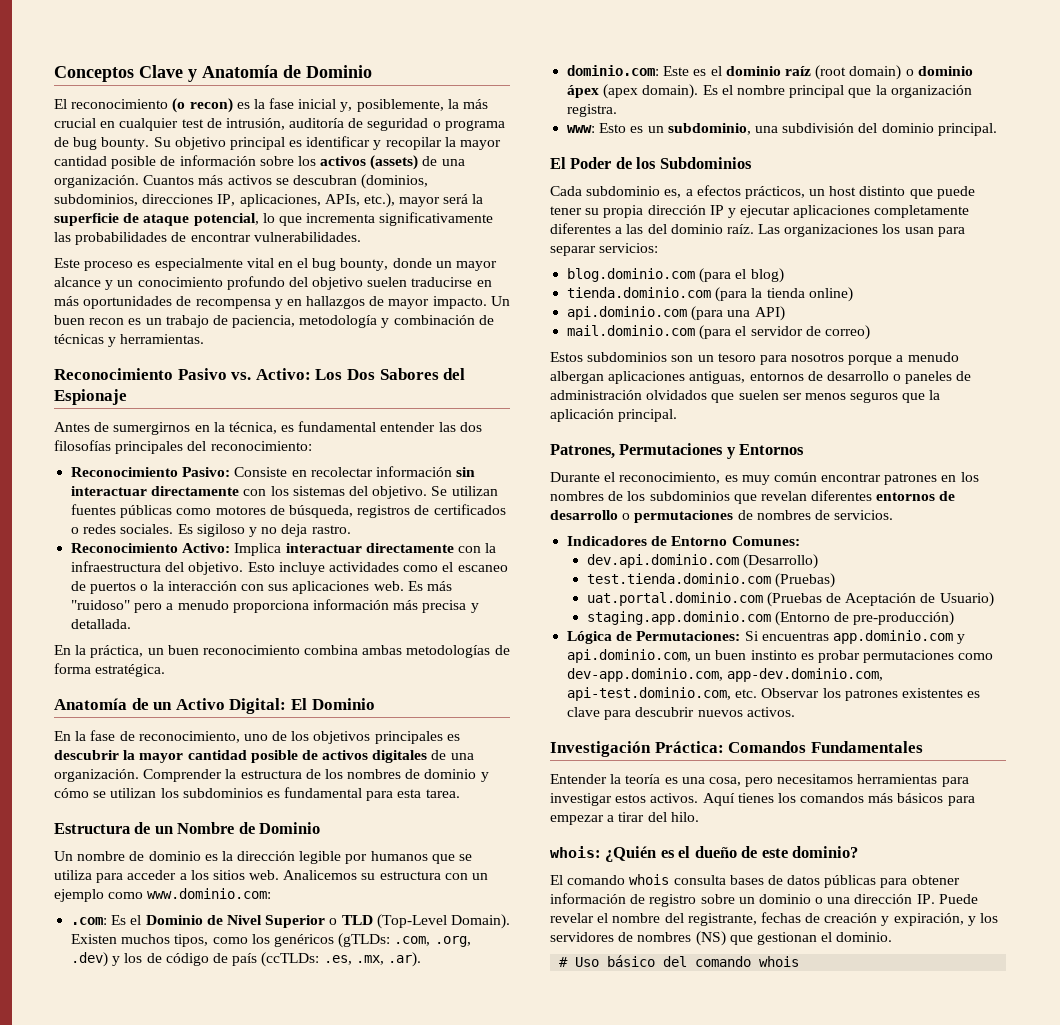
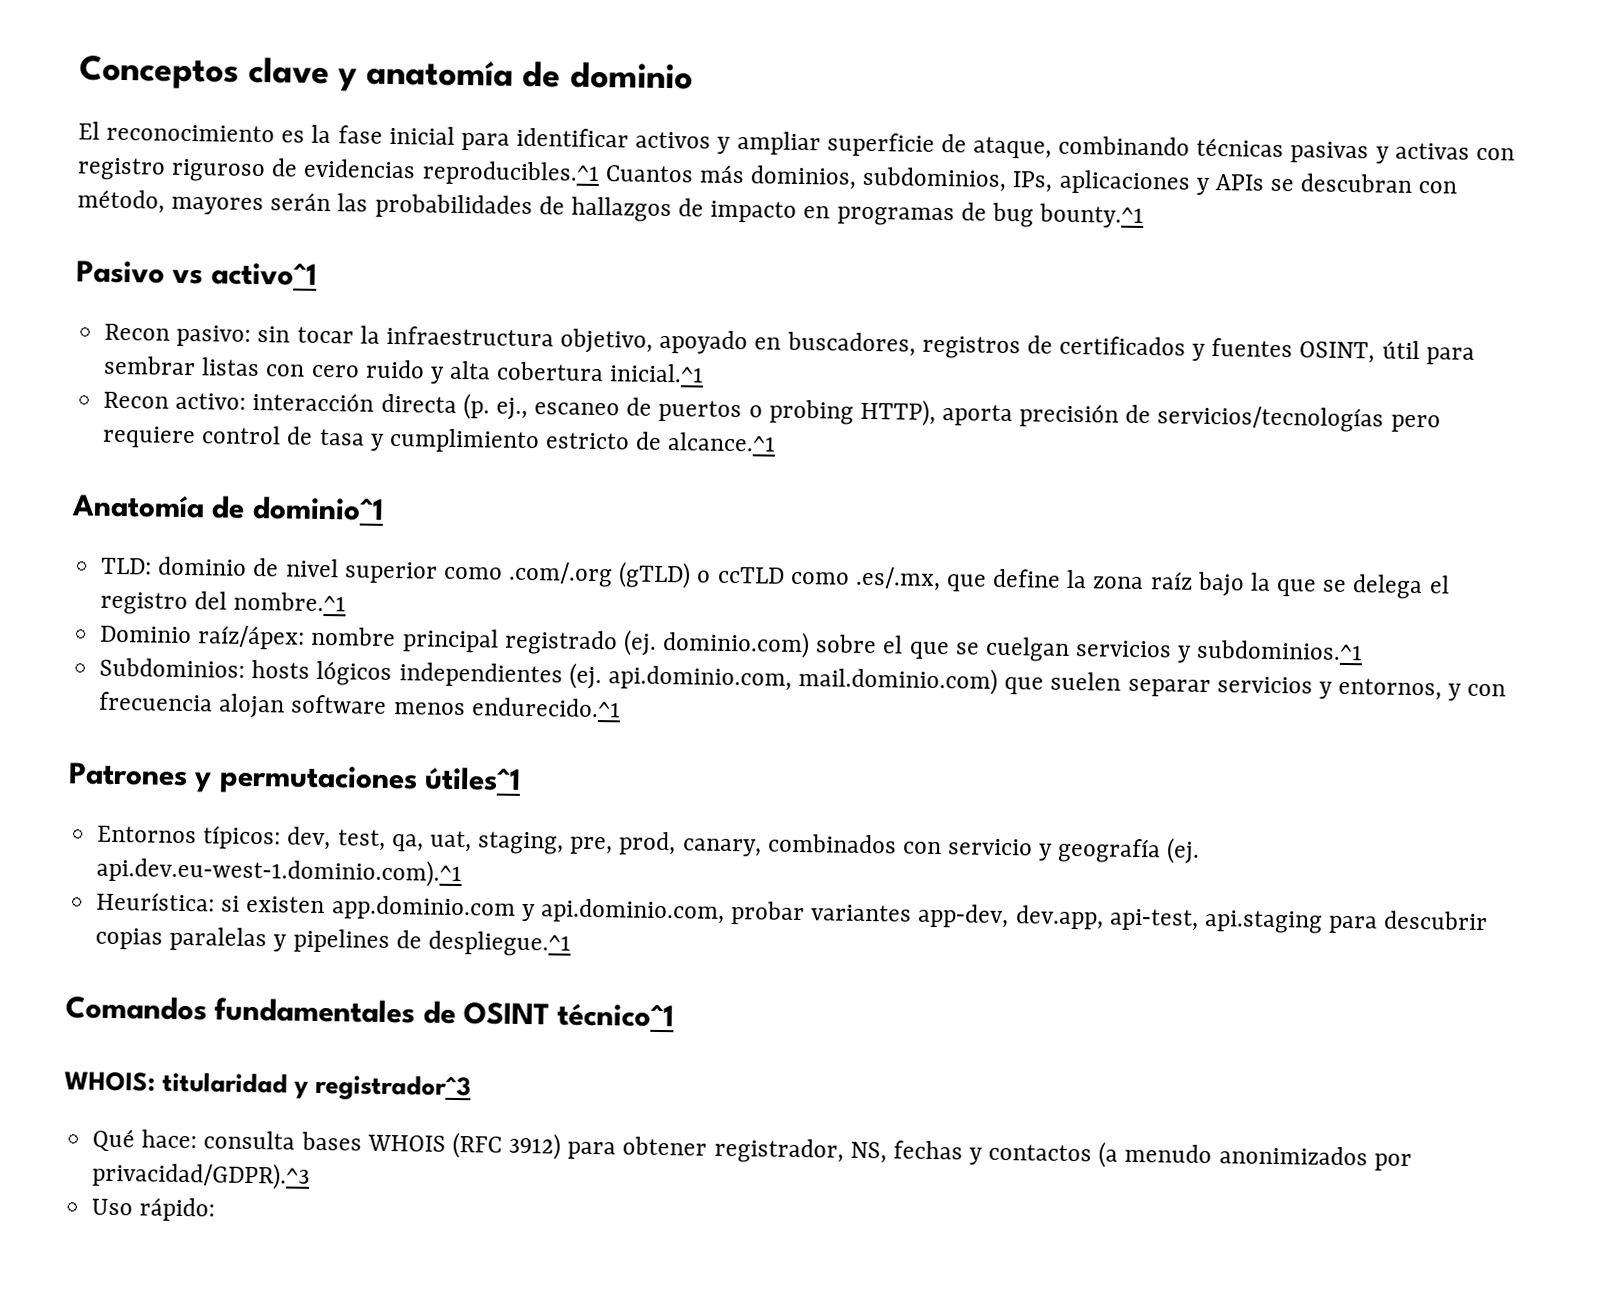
- Conceptos Clave y Anatomía de Dominio
+ Conceptos clave y anatomía de dominio
- El reconocimiento (o recon) es la fase inicial y, posiblemente, la más crucial en cualquier test de intrusión, auditoría de seguridad o programa de bug bounty. Su objetivo principal es identificar y recopilar la mayor cantidad posible de información sobre los activos (assets) de una organización. Cuantos más activos se descubran (dominios, subdominios, direcciones IP, aplicaciones, APIs, etc.), mayor será la superficie de ataque potencial, lo que incrementa significativamente las probabilidades de encontrar vulnerabilidades.
- Este proceso es especialmente vital en el bug bounty, donde un mayor alcance y un conocimiento profundo del objetivo suelen traducirse en más oportunidades de recompensa y en hallazgos de mayor impacto. Un buen recon es un trabajo de paciencia, metodología y combinación de técnicas y herramientas.
- Reconocimiento Pasivo vs. Activo: Los Dos Sabores del Espionaje
- Antes de sumergirnos en la técnica, es fundamental entender las dos filosofías principales del reconocimiento:
- Reconocimiento Pasivo: Consiste en recolectar información sin interactuar directamente con los sistemas del objetivo. Se utilizan fuentes públicas como motores de búsqueda, registros de certificados o redes sociales. Es sigiloso y no deja rastro.
- Reconocimiento Activo: Implica interactuar directamente con la infraestructura del objetivo. Esto incluye actividades como el escaneo de puertos o la interacción con sus aplicaciones web. Es más "ruidoso" pero a menudo proporciona información más precisa y detallada.
- En la práctica, un buen reconocimiento combina ambas metodologías de forma estratégica.
- Anatomía de un Activo Digital: El Dominio
- En la fase de reconocimiento, uno de los objetivos principales es descubrir la mayor cantidad posible de activos digitales de una organización. Comprender la estructura de los nombres de dominio y cómo se utilizan los subdominios es fundamental para esta tarea.
- Estructura de un Nombre de Dominio
- Un nombre de dominio es la dirección legible por humanos que se utiliza para acceder a los sitios web. Analicemos su estructura con un ejemplo como www.dominio.com:
- .com: Es el Dominio de Nivel Superior o TLD (Top-Level Domain). Existen muchos tipos, como los genéricos (gTLDs: .com, .org, .dev) y los de código de país (ccTLDs: .es, .mx, .ar).
- dominio.com: Este es el dominio raíz (root domain) o dominio ápex (apex domain). Es el nombre principal que la organización registra.
- www: Esto es un subdominio, una subdivisión del dominio principal.
- El Poder de los Subdominios
- Cada subdominio es, a efectos prácticos, un host distinto que puede tener su propia dirección IP y ejecutar aplicaciones completamente diferentes a las del dominio raíz. Las organizaciones los usan para separar servicios:
- blog.dominio.com (para el blog)
- tienda.dominio.com (para la tienda online)
- api.dominio.com (para una API)
- mail.dominio.com (para el servidor de correo)
- Estos subdominios son un tesoro para nosotros porque a menudo albergan aplicaciones antiguas, entornos de desarrollo o paneles de administración olvidados que suelen ser menos seguros que la aplicación principal.
- Patrones, Permutaciones y Entornos
- Durante el reconocimiento, es muy común encontrar patrones en los nombres de los subdominios que revelan diferentes entornos de desarrollo o permutaciones de nombres de servicios.
- Indicadores de Entorno Comunes:
- dev.api.dominio.com (Desarrollo)
- test.tienda.dominio.com (Pruebas)
- uat.portal.dominio.com (Pruebas de Aceptación de Usuario)
- staging.app.dominio.com (Entorno de pre-producción)
- Lógica de Permutaciones: Si encuentras app.dominio.com y api.dominio.com, un buen instinto es probar permutaciones como dev-app.dominio.com, app-dev.dominio.com, api-test.dominio.com, etc. Observar los patrones existentes es clave para descubrir nuevos activos.
- Investigación Práctica: Comandos Fundamentales
- Entender la teoría es una cosa, pero necesitamos herramientas para investigar estos activos. Aquí tienes los comandos más básicos para empezar a tirar del hilo.
- whois: ¿Quién es el dueño de este dominio?
- El comando whois consulta bases de datos públicas para obtener información de registro sobre un dominio o una dirección IP. Puede revelar el nombre del registrante, fechas de creación y expiración, y los servidores de nombres (NS) que gestionan el dominio.
- # Uso básico del comando whois
+ El reconocimiento es la fase inicial para identificar activos y ampliar superficie de ataque, combinando técnicas pasivas y activas con registro riguroso de evidencias reproducibles.^1 Cuantos más dominios, subdominios, IPs, aplicaciones y APIs se descubran con método, mayores serán las probabilidades de hallazgos de impacto en programas de bug bounty.^1
+ Pasivo vs activo^1
+ Recon pasivo: sin tocar la infraestructura objetivo, apoyado en buscadores, registros de certificados y fuentes OSINT, útil para sembrar listas con cero ruido y alta cobertura inicial.^1
+ Recon activo: interacción directa (p. ej., escaneo de puertos o probing HTTP), aporta precisión de servicios/tecnologías pero requiere control de tasa y cumplimiento estricto de alcance.^1
+ Anatomía de dominio^1
+ TLD: dominio de nivel superior como .com/.org (gTLD) o ccTLD como .es/.mx, que define la zona raíz bajo la que se delega el registro del nombre.^1
+ Dominio raíz/ápex: nombre principal registrado (ej. dominio.com) sobre el que se cuelgan servicios y subdominios.^1
+ Subdominios: hosts lógicos independientes (ej. api.dominio.com, mail.dominio.com) que suelen separar servicios y entornos, y con frecuencia alojan software menos endurecido.^1
+ Patrones y permutaciones útiles^1
+ Entornos típicos: dev, test, qa, uat, staging, pre, prod, canary, combinados con servicio y geografía (ej. api.dev.eu‑west‑1.dominio.com).^1
+ Heurística: si existen app.dominio.com y api.dominio.com, probar variantes app‑dev, dev.app, api‑test, api.staging para descubrir copias paralelas y pipelines de despliegue.^1
+ Comandos fundamentales de OSINT técnico^1
+ WHOIS: titularidad y registrador^3
+ Qué hace: consulta bases WHOIS (RFC 3912) para obtener registrador, NS, fechas y contactos (a menudo anonimizados por privacidad/GDPR).^3
+ Uso rápido:

